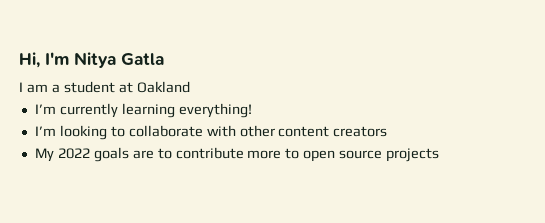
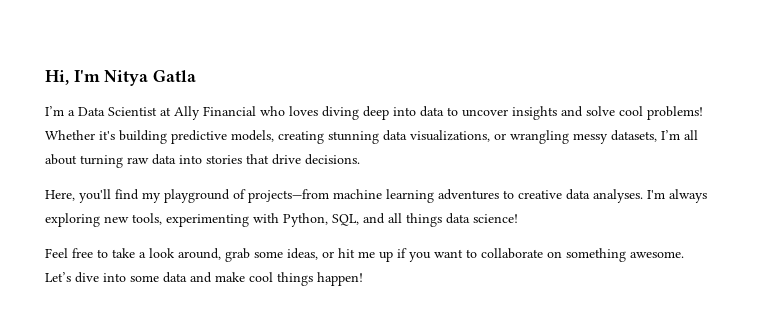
- I am a student at Oakland
- I’m currently learning everything!
- I’m looking to collaborate with other content creators
- My 2022 goals are to contribute more to open source projects
+ I’m a Data Scientist at Ally Financial who loves diving deep into data to uncover insights and solve cool problems! Whether it's building predictive models, creating stunning data visualizations, or wrangling messy datasets, I’m all about turning raw data into stories that drive decisions.
+ Here, you'll find my playground of projects—from machine learning adventures to creative data analyses. I'm always exploring new tools, experimenting with Python, SQL, and all things data science!
+ Feel free to take a look around, grab some ideas, or hit me up if you want to collaborate on something awesome. Let’s dive into some data and make cool things happen!

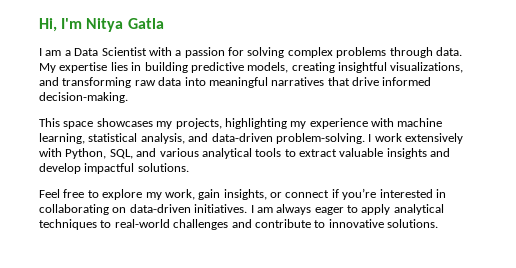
- I’m a Data Scientist at Ally Financial who loves diving deep into data to uncover insights and solve cool problems! Whether it's building predictive models, creating stunning data visualizations, or wrangling messy datasets, I’m all about turning raw data into stories that drive decisions.
- Here, you'll find my playground of projects—from machine learning adventures to creative data analyses. I'm always exploring new tools, experimenting with Python, SQL, and all things data science!
- Feel free to take a look around, grab some ideas, or hit me up if you want to collaborate on something awesome. Let’s dive into some data and make cool things happen!
+ I am a Data Scientist with a passion for solving complex problems through data. My expertise lies in building predictive models, creating insightful visualizations, and transforming raw data into meaningful narratives that drive informed decision-making.
+ This space showcases my projects, highlighting my experience with machine learning, statistical analysis, and data-driven problem-solving. I work extensively with Python, SQL, and various analytical tools to extract valuable insights and develop impactful solutions.
+ Feel free to explore my work, gain insights, or connect if you’re interested in collaborating on data-driven initiatives. I am always eager to apply analytical techniques to real-world challenges and contribute to innovative solutions.

